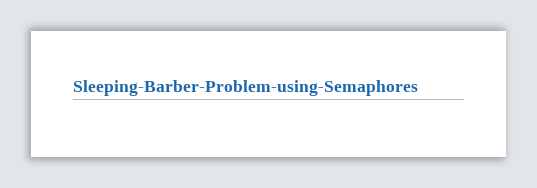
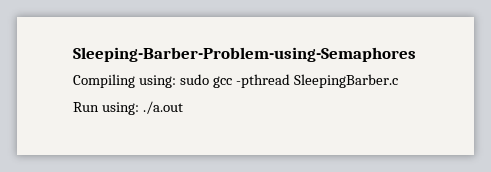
+ Compiling using: sudo gcc -pthread SleepingBarber.c
+ Run using: ./a.out

